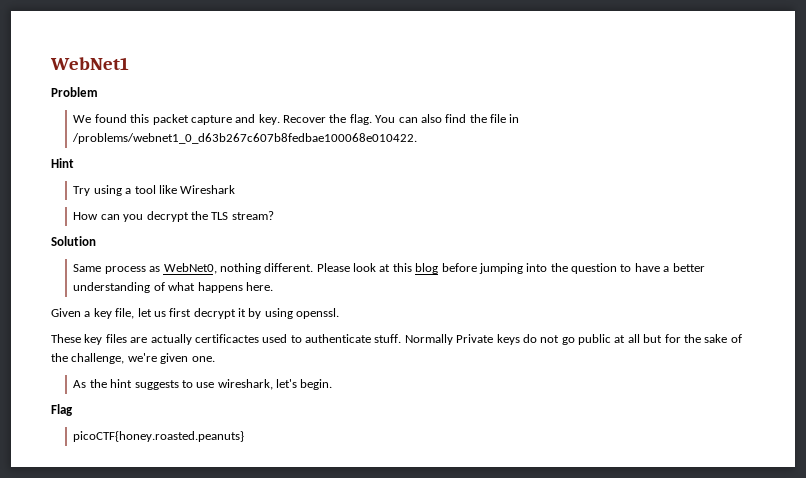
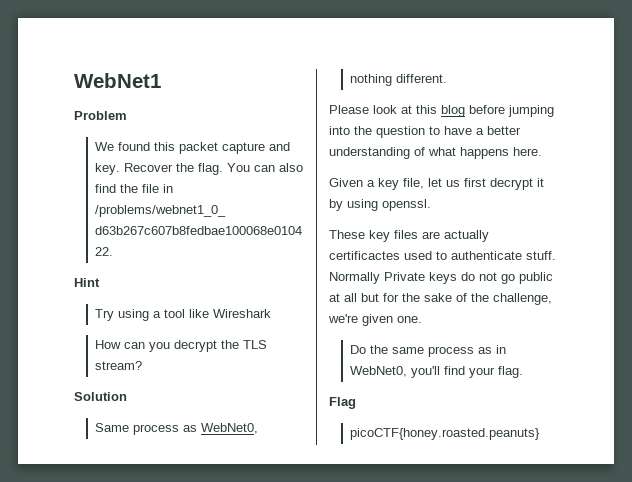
- Same process as WebNet0, nothing different. Please look at this blog before jumping into the question to have a better understanding of what happens here.
+ Same process as WebNet0, nothing different.
+ Please look at this blog before jumping into the question to have a better understanding of what happens here.
- As the hint suggests to use wireshark, let's begin.
+ Do the same process as in WebNet0, you'll find your flag.

